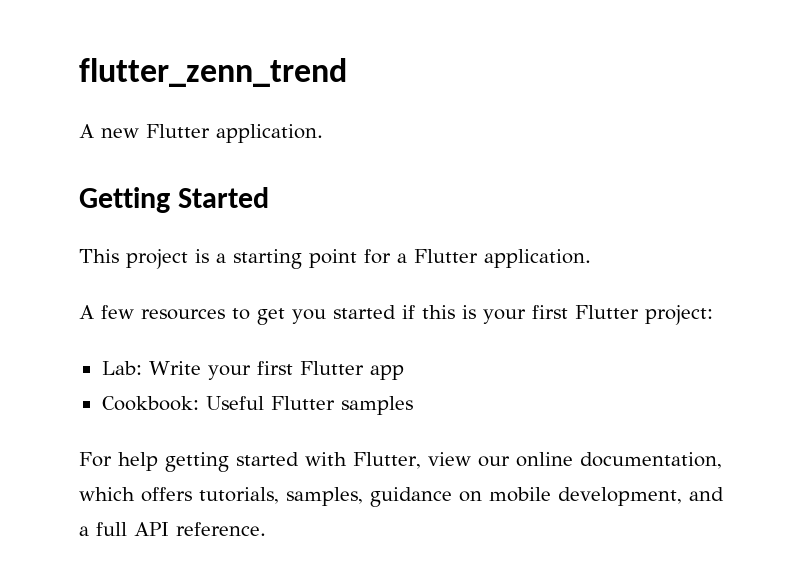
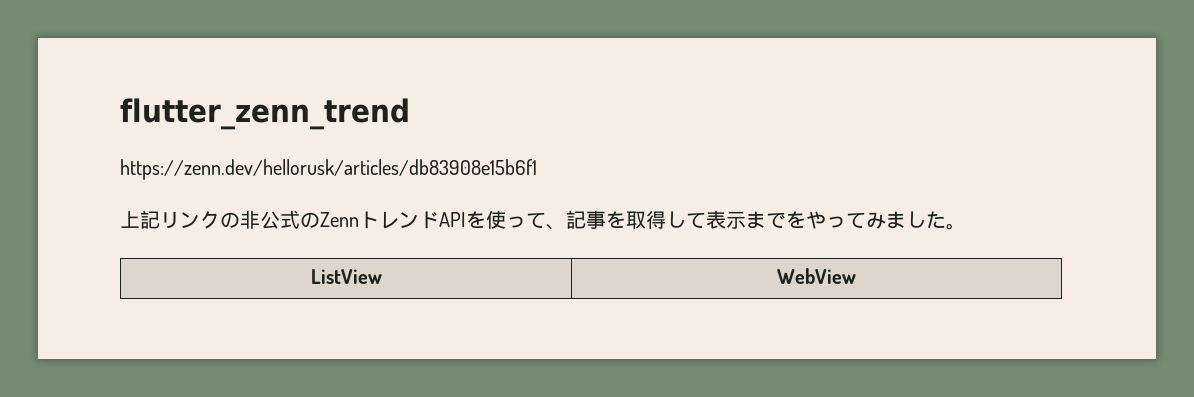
- A new Flutter application.
- Getting Started
- This project is a starting point for a Flutter application.
- A few resources to get you started if this is your first Flutter project:
- Lab: Write your first Flutter app
- Cookbook: Useful Flutter samples
- For help getting started with Flutter, view our online documentation, which offers tutorials, samples, guidance on mobile development, and a full API reference.
+ https://zenn.dev/hellorusk/articles/db83908e15b6f1
+ 上記リンクの非公式のZennトレンドAPIを使って、記事を取得して表示までをやってみました。
+ ListView | WebView

